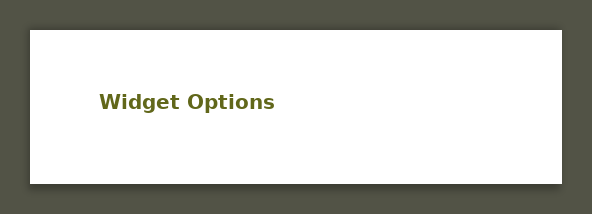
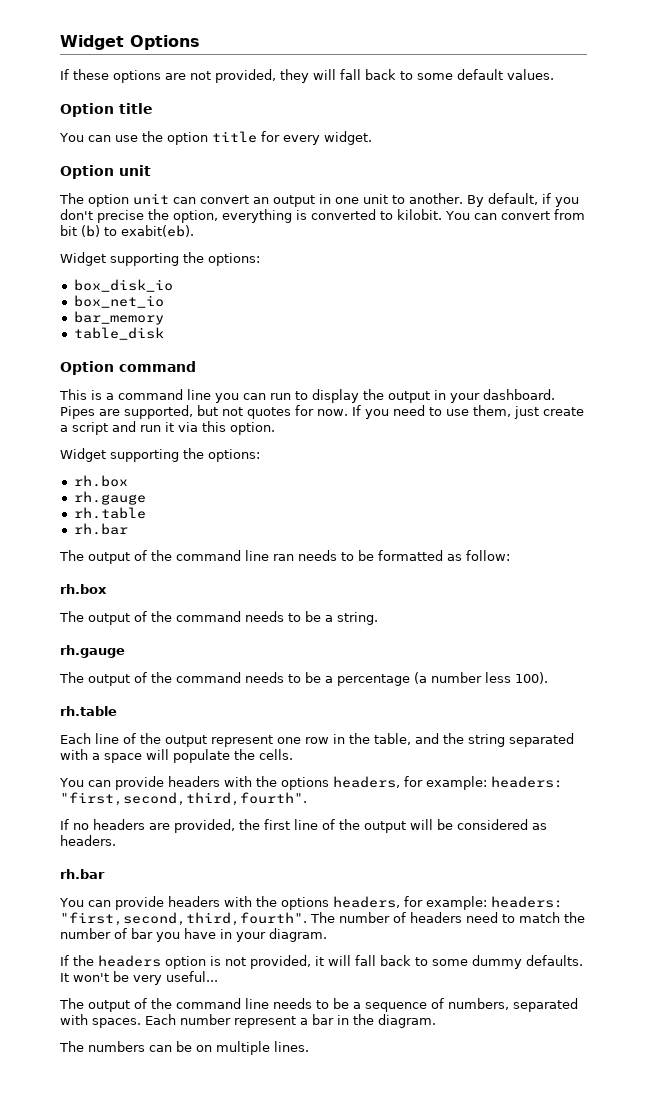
+ If these options are not provided, they will fall back to some default values.
+ Option title
+ You can use the option title for every widget.
+ Option unit
+ The option unit can convert an output in one unit to another. By default, if you don't precise the option, everything is converted to kilobit. You can convert from bit (b) to exabit(eb).
+ Widget supporting the options:
+ box_disk_io
+ box_net_io
+ bar_memory
+ table_disk
+ Option command
+ This is a command line you can run to display the output in your dashboard. Pipes are supported, but not quotes for now. If you need to use them, just create a script and run it via this option.
+ Widget supporting the options:
+ rh.box
+ rh.gauge
+ rh.table
+ rh.bar
+ The output of the command line ran needs to be formatted as follow:
+ rh.box
+ The output of the command needs to be a string.
+ rh.gauge
+ The output of the command needs to be a percentage (a number less 100).
+ rh.table
+ Each line of the output represent one row in the table, and the string separated with a space will populate the cells.
+ You can provide headers with the options headers, for example: headers: "first,second,third,fourth".
+ If no headers are provided, the first line of the output will be considered as headers.
+ rh.bar
+ You can provide headers with the options headers, for example: headers: "first,second,third,fourth". The number of headers need to match the number of bar you have in your diagram.
+ If the headers option is not provided, it will fall back to some dummy defaults. It won't be very useful...
+ The output of the command line needs to be a sequence of numbers, separated with spaces. Each number represent a bar in the diagram.
+ The numbers can be on multiple lines.

